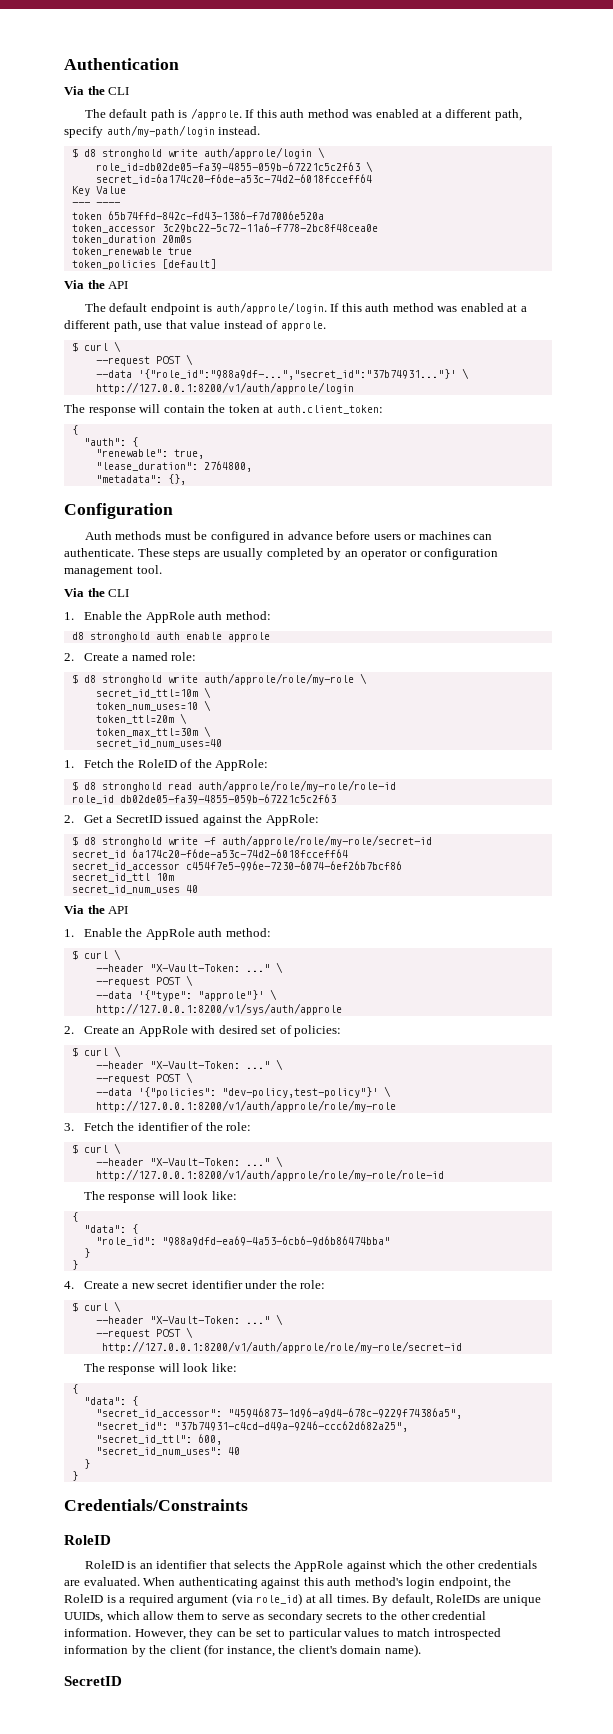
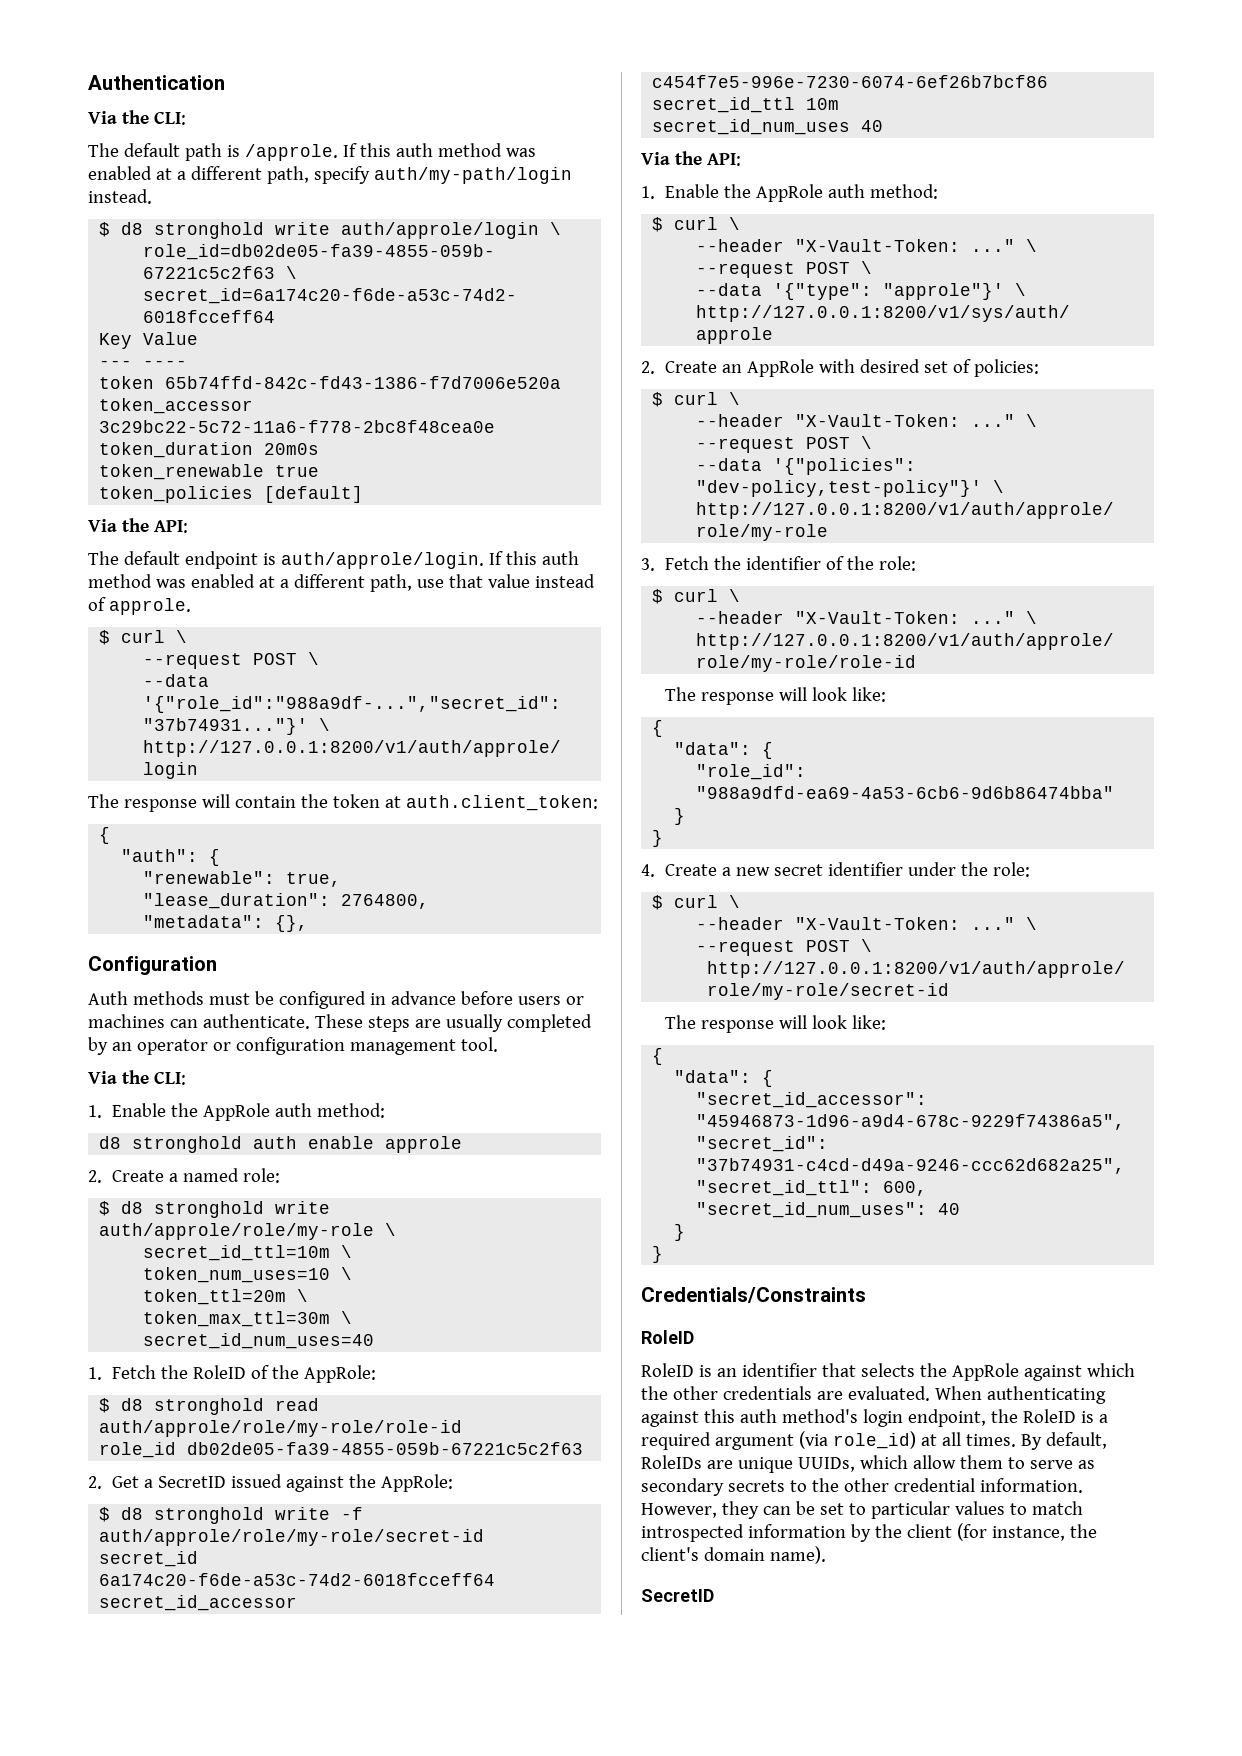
  Authentication
- Via the CLI
+ Via the CLI:
  token_policies [default]
- Via the API
+ Via the API:
  These steps are usually completed by an operator or configuration management tool.
- Via the CLI
+ Via the CLI:
  secret_id_num_uses 40
- Via the API
+ Via the API:

